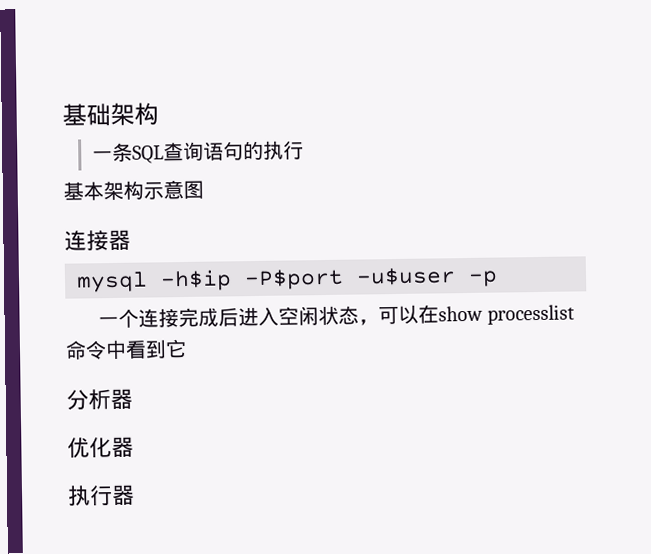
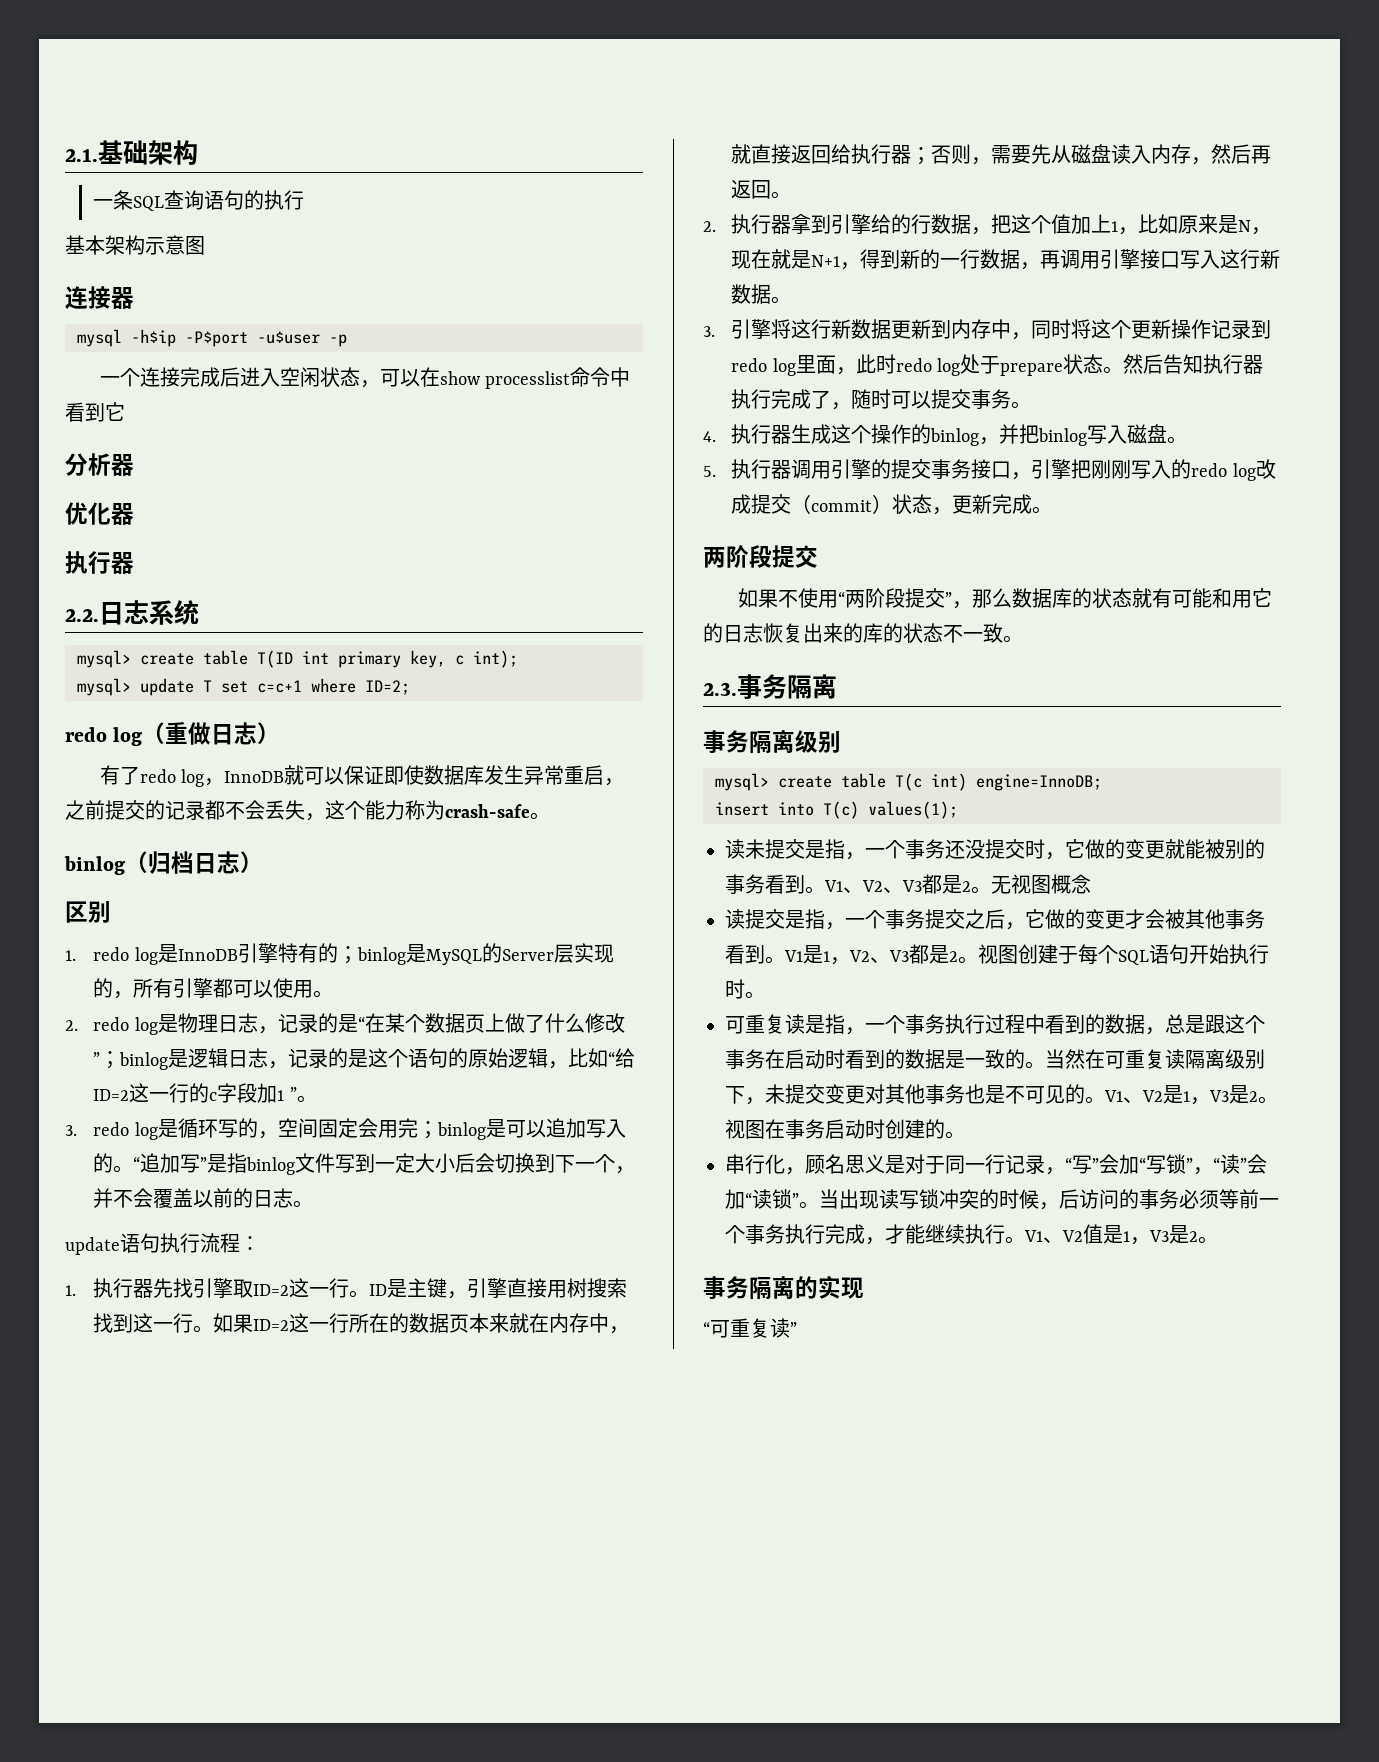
- 基础架构
+ 2.1.基础架构
+ 2.2.日志系统
+ mysql> create table T(ID int primary key, c int);
+ mysql> update T set c=c+1 where ID=2;
+ redo log（重做日志）
+ 有了redo log，InnoDB就可以保证即使数据库发生异常重启，之前提交的记录都不会丢失，这个能力称为crash-safe。
+ binlog（归档日志）
+ 区别
+ 1. redo log是InnoDB引擎特有的；binlog是MySQL的Server层实现的，所有引擎都可以使用。
+ 2. redo log是物理日志，记录的是“在某个数据页上做了什么修改”；binlog是逻辑日志，记录的是这个语句的原始逻辑，比如“给ID=2这一行的c字段加1 ”。
+ 3. redo log是循环写的，空间固定会用完；binlog是可以追加写入的。“追加写”是指binlog文件写到一定大小后会切换到下一个，并不会覆盖以前的日志。
+ update语句执行流程：
+ 1.执行器先找引擎取ID=2这一行。ID是主键，引擎直接用树搜索找到这一行。如果ID=2这一行所在的数据页本来就在内存中，就直接返回给执行器；否则，需要先从磁盘读入内存，然后再返回。
+ 2.执行器拿到引擎给的行数据，把这个值加上1，比如原来是N，现在就是N+1，得到新的一行数据，再调用引擎接口写入这行新数据。
+ 3.引擎将这行新数据更新到内存中，同时将这个更新操作记录到redo log里面，此时redo log处于prepare状态。然后告知执行器执行完成了，随时可以提交事务。
+ 4.执行器生成这个操作的binlog，并把binlog写入磁盘。
+ 5.执行器调用引擎的提交事务接口，引擎把刚刚写入的redo log改成提交（commit）状态，更新完成。
+ 两阶段提交
+ 如果不使用“两阶段提交”，那么数据库的状态就有可能和用它的日志恢复出来的库的状态不一致。
+ 2.3.事务隔离
+ 事务隔离级别
+ mysql> create table T(c int) engine=InnoDB;
+ insert into T(c) values(1);
+ 读未提交是指，一个事务还没提交时，它做的变更就能被别的事务看到。V1、V2、V3都是2。无视图概念
+ 读提交是指，一个事务提交之后，它做的变更才会被其他事务看到。V1是1，V2、V3都是2。视图创建于每个SQL语句开始执行时。
+ 可重复读是指，一个事务执行过程中看到的数据，总是跟这个事务在启动时看到的数据是一致的。当然在可重复读隔离级别下，未提交变更对其他事务也是不可见的。V1、V2是1，V3是2。视图在事务启动时创建的。
+ 串行化，顾名思义是对于同一行记录，“写”会加“写锁”，“读”会加“读锁”。当出现读写锁冲突的时候，后访问的事务必须等前一个事务执行完成，才能继续执行。V1、V2值是1，V3是2。
+ 事务隔离的实现
+ “可重复读”

